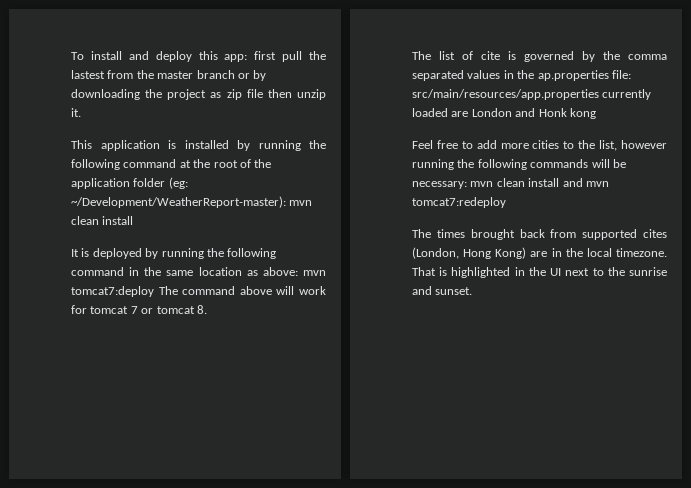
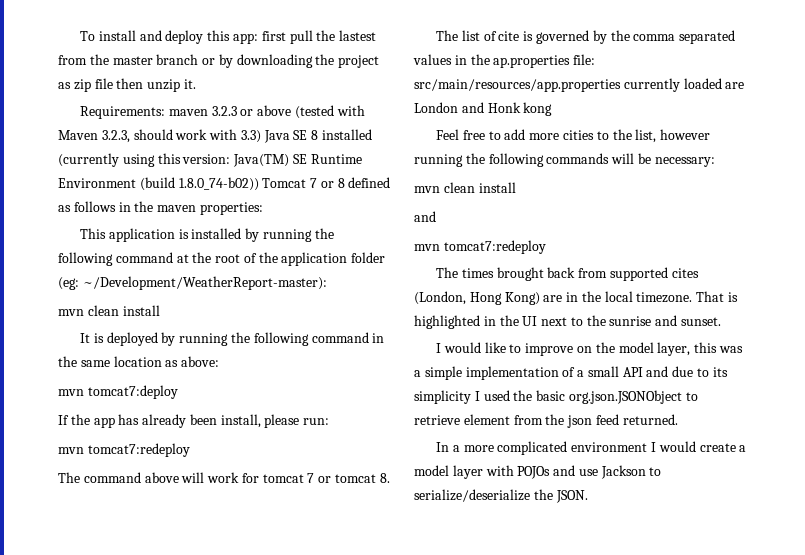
+ Requirements: maven 3.2.3 or above (tested with Maven 3.2.3, should work with 3.3) Java SE 8 installed (currently using this version: Java(TM) SE Runtime Environment (build 1.8.0_74-b02)) Tomcat 7 or 8 defined as follows in the maven properties:
- This application is installed by running the following command at the root of the application folder (eg: ~/Development/WeatherReport-master): mvn clean install
+ This application is installed by running the following command at the root of the application folder (eg: ~/Development/WeatherReport-master):
+ mvn clean install
- It is deployed by running the following command in the same location as above: mvn tomcat7:deploy The command above will work for tomcat 7 or tomcat 8.
+ It is deployed by running the following command in the same location as above:
+ mvn tomcat7:deploy
+ If the app has already been install, please run:
+ mvn tomcat7:redeploy
+ The command above will work for tomcat 7 or tomcat 8.
- Feel free to add more cities to the list, however running the following commands will be necessary: mvn clean install and mvn tomcat7:redeploy
+ Feel free to add more cities to the list, however running the following commands will be necessary:
+ mvn clean install
+ and
+ mvn tomcat7:redeploy
+ I would like to improve on the model layer, this was a simple implementation of a small API and due to its simplicity I used the basic org.json.JSONObject to retrieve element from the json feed returned.
+ In a more complicated environment I would create a model layer with POJOs and use Jackson to serialize/deserialize the JSON.

